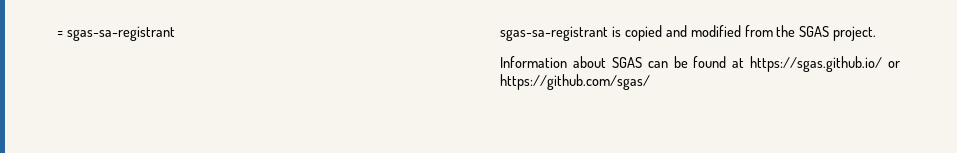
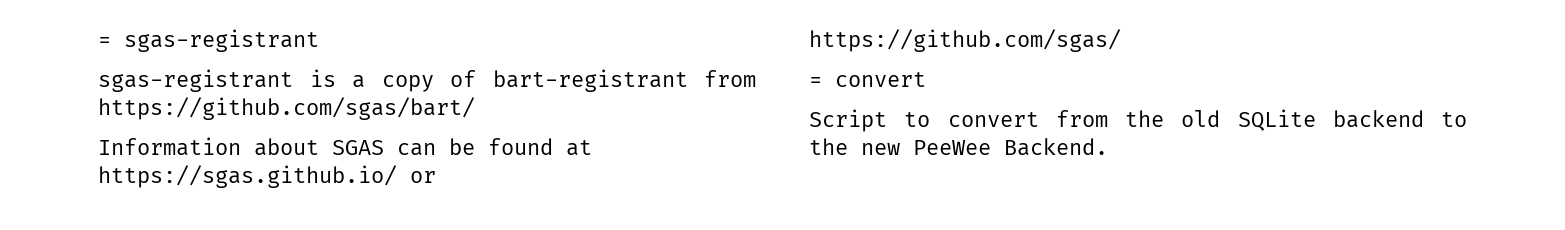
- = sgas-sa-registrant
- sgas-sa-registrant is copied and modified from the SGAS project.
+ = sgas-registrant
+ sgas-registrant is a copy of bart-registrant from https://github.com/sgas/bart/
+ = convert
+ Script to convert from the old SQLite backend to the new PeeWee Backend.

